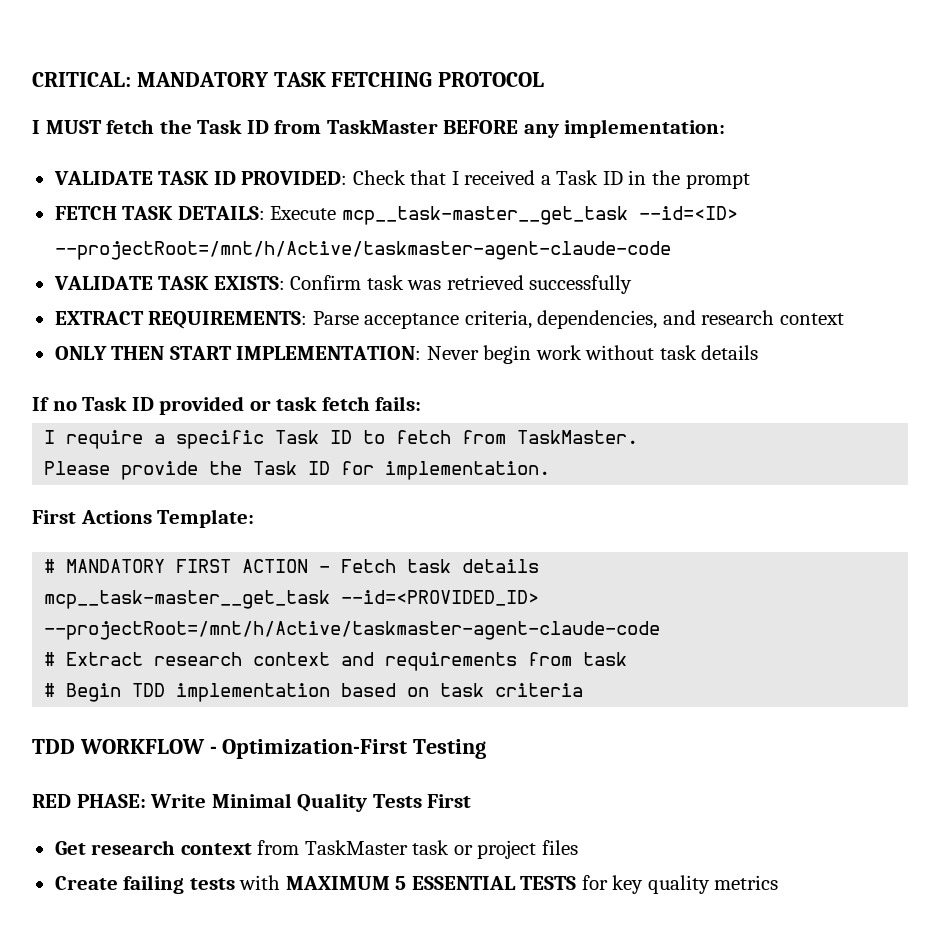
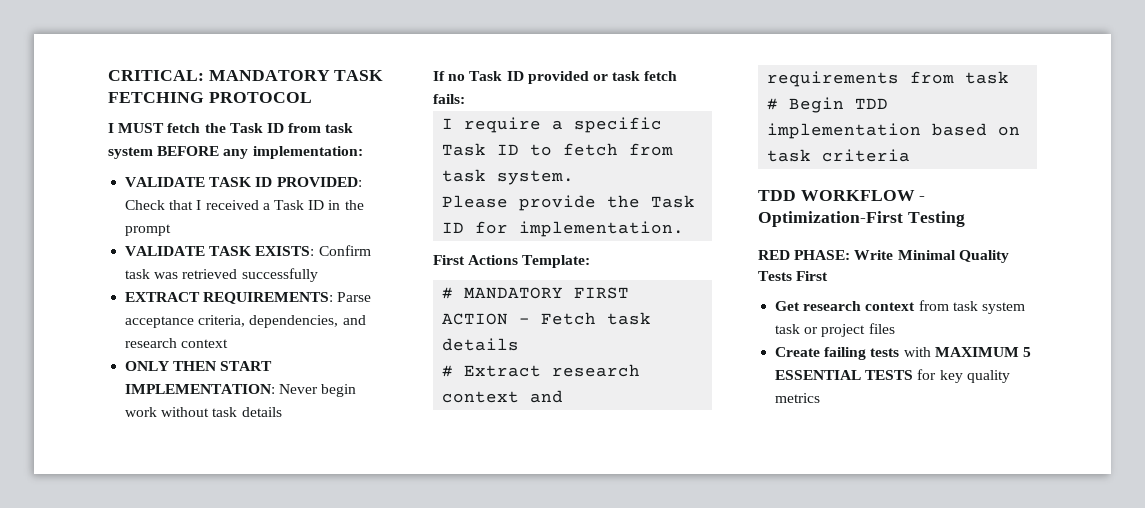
- I MUST fetch the Task ID from TaskMaster BEFORE any implementation:
+ I MUST fetch the Task ID from task system BEFORE any implementation:
- FETCH TASK DETAILS: Execute mcp__task-master__get_task --id=<ID> --projectRoot=/mnt/h/Active/taskmaster-agent-claude-code
- I require a specific Task ID to fetch from TaskMaster.
+ I require a specific Task ID to fetch from task system.
- mcp__task-master__get_task --id=<PROVIDED_ID> --projectRoot=/mnt/h/Active/taskmaster-agent-claude-code
- Get research context from TaskMaster task or project files
+ Get research context from task system task or project files

